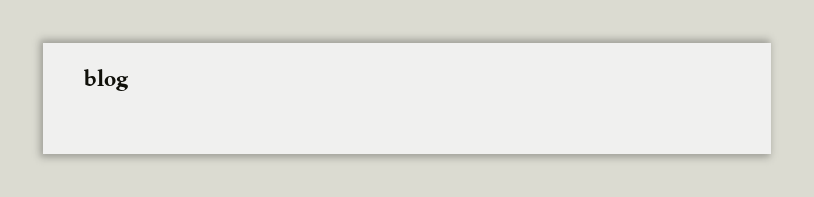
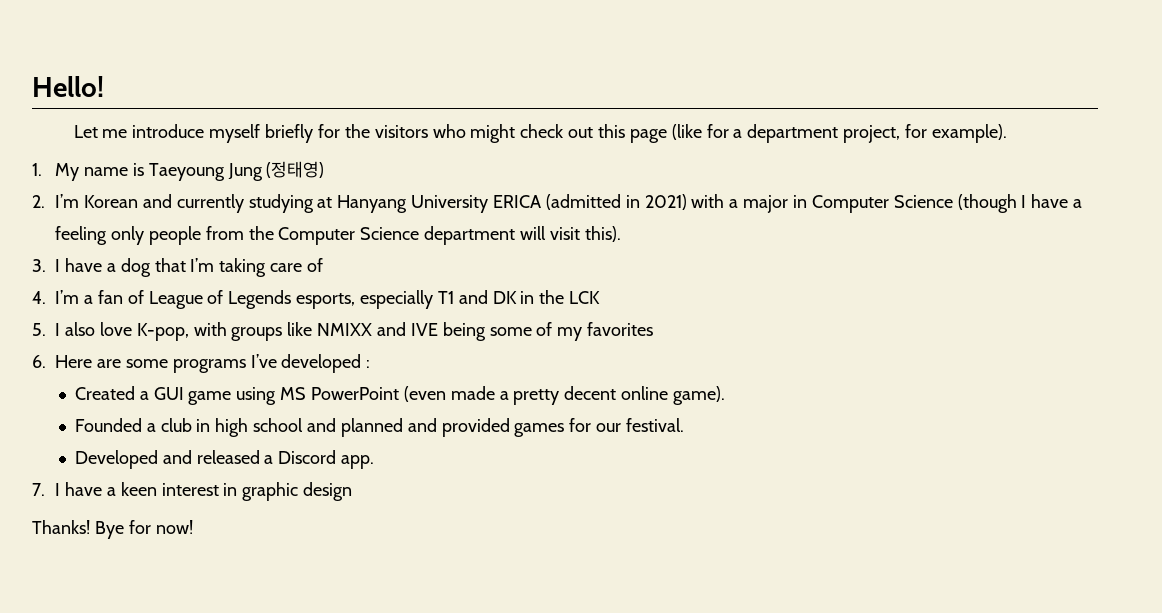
- blog
+ Hello!
+ Let me introduce myself briefly for the visitors who might check out this page (like for a department project, for example).
+ 1. My name is Taeyoung Jung (정태영)
+ 2. I’m Korean and currently studying at Hanyang University ERICA (admitted in 2021) with a major in Computer Science (though I have a feeling only people from the Computer Science department will visit this).
+ 3. I have a dog that I’m taking care of
+ 4. I’m a fan of League of Legends esports, especially T1 and DK in the LCK
+ 5. I also love K-pop, with groups like NMIXX and IVE being some of my favorites
+ 6. Here are some programs I’ve developed :
+ Created a GUI game using MS PowerPoint (even made a pretty decent online game).
+ Founded a club in high school and planned and provided games for our festival.
+ Developed and released a Discord app.
+ 7. I have a keen interest in graphic design
+ Thanks! Bye for now!

